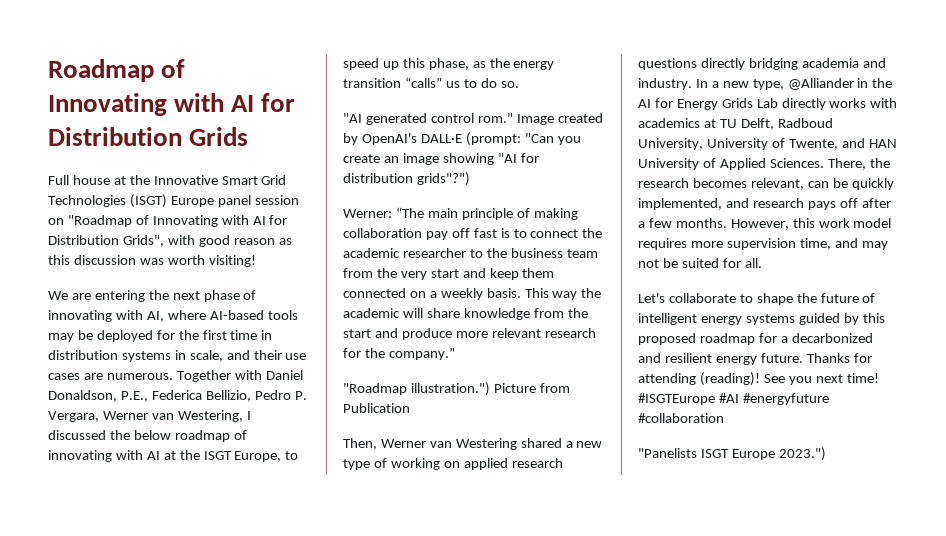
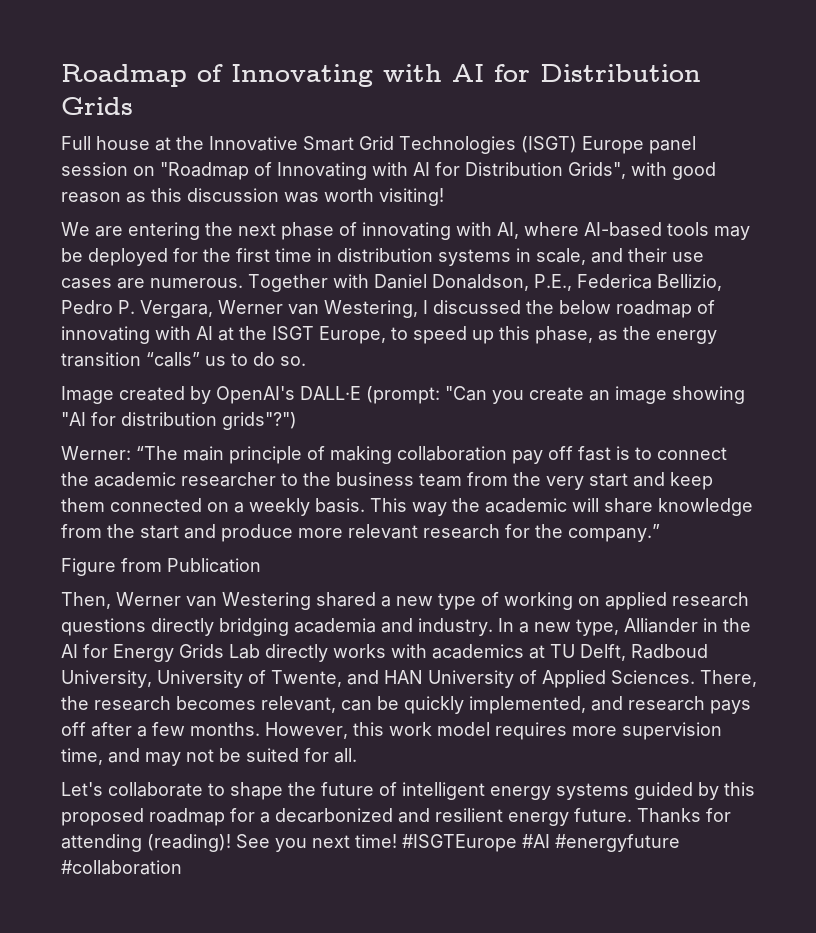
- "AI generated control rom."
- "Roadmap illustration.") Picture from Publication
+ Figure from Publication
- In a new type, @Alliander in the AI for Energy Grids Lab directly works with academics at TU Delft, Radboud University, University of Twente, and HAN University of Applied Sciences.
+ In a new type, Alliander in the AI for Energy Grids Lab directly works with academics at TU Delft, Radboud University, University of Twente, and HAN University of Applied Sciences.
- "Panelists ISGT Europe 2023.")

